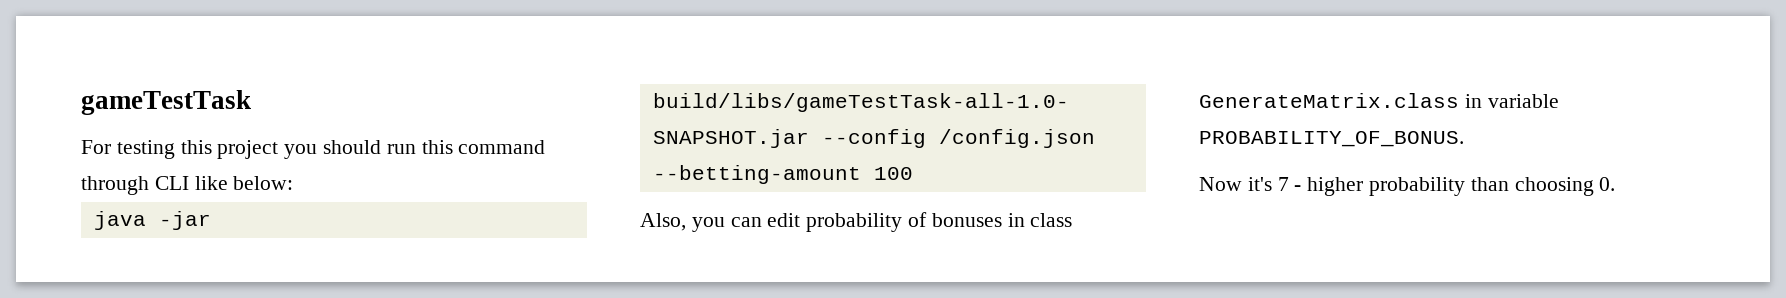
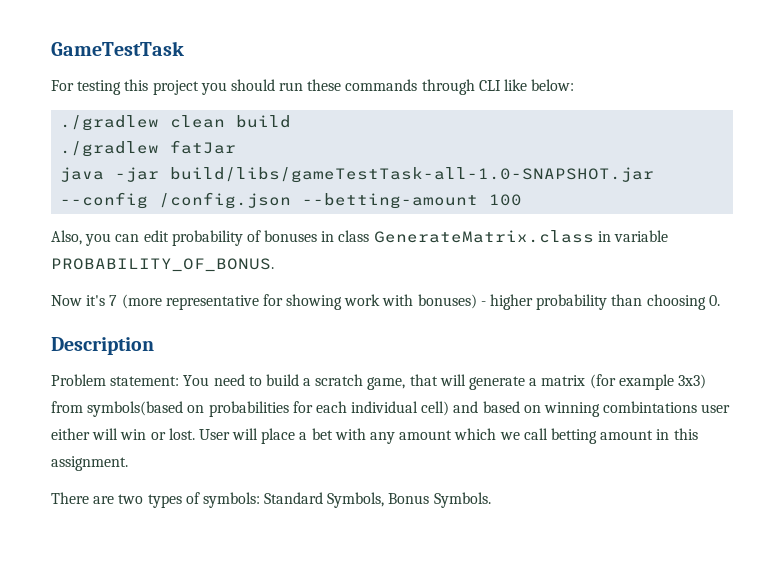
- gameTestTask
+ GameTestTask
- For testing this project you should run this command through CLI like below:
+ For testing this project you should run these commands through CLI like below:
+ ./gradlew clean build
+ ./gradlew fatJar
- Now it's 7 - higher probability than choosing 0.
+ Now it's 7 (more representative for showing work with bonuses) - higher probability than choosing 0.
+ Description
+ Problem statement: You need to build a scratch game, that will generate a matrix (for example 3x3) from symbols(based on probabilities for each individual cell) and based on winning combintations user either will win or lost. User will place a bet with any amount which we call betting amount in this assignment.
+ There are two types of symbols: Standard Symbols, Bonus Symbols.

